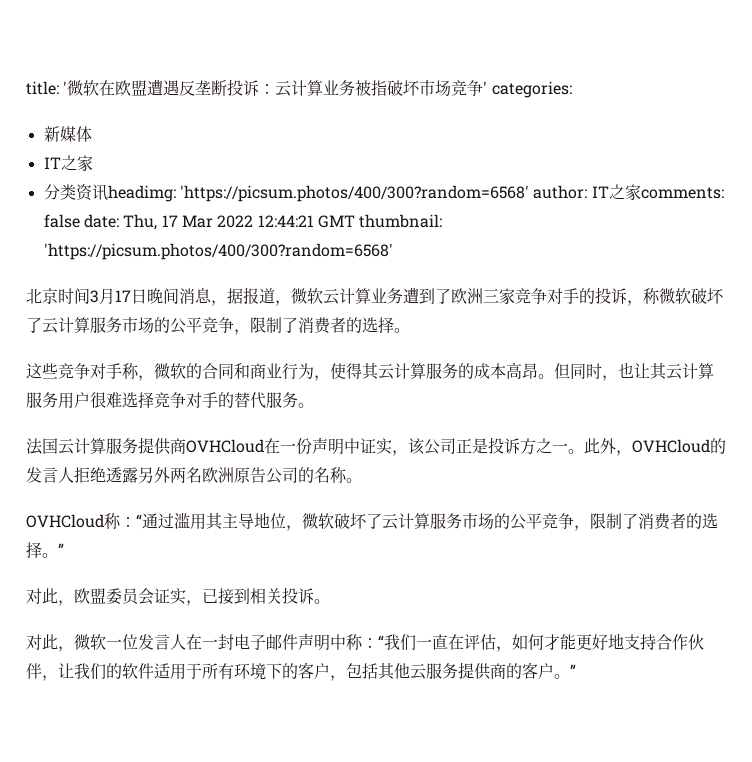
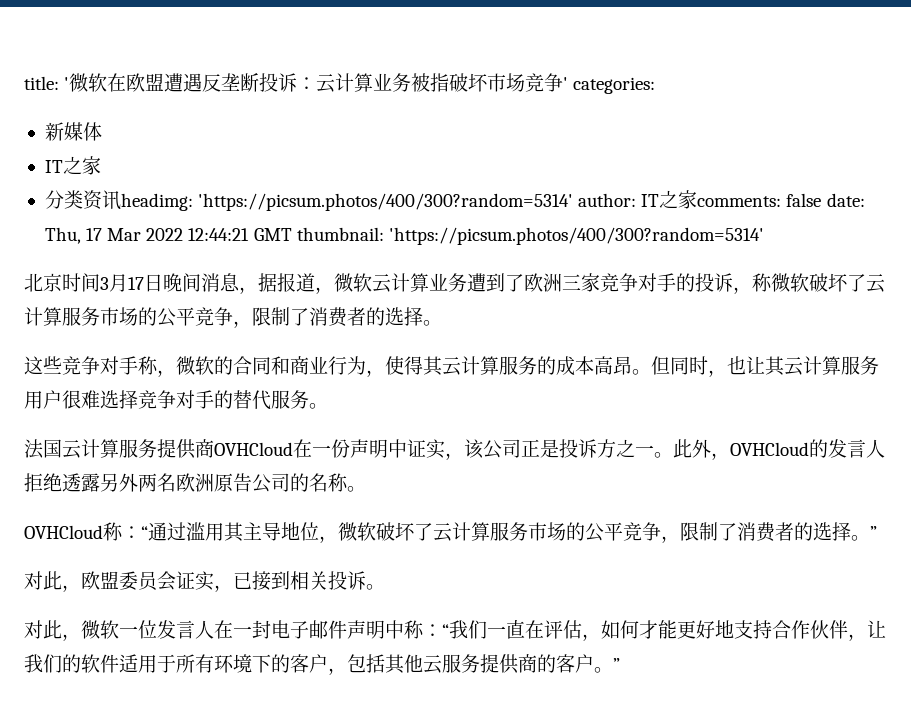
- 分类资讯headimg: 'https://picsum.photos/400/300?random=6568' author: IT之家comments: false date: Thu, 17 Mar 2022 12:44:21 GMT thumbnail: 'https://picsum.photos/400/300?random=6568'
+ 分类资讯headimg: 'https://picsum.photos/400/300?random=5314' author: IT之家comments: false date: Thu, 17 Mar 2022 12:44:21 GMT thumbnail: 'https://picsum.photos/400/300?random=5314'

